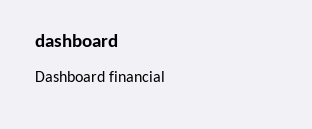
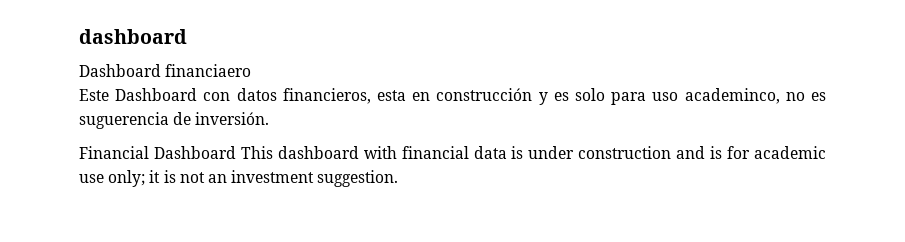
- Dashboard financial
+ Dashboard financiaero
+ Este Dashboard con datos financieros, esta en construcción y es solo para uso academinco, no es suguerencia de inversión.
+ Financial Dashboard This dashboard with financial data is under construction and is for academic use only; it is not an investment suggestion.

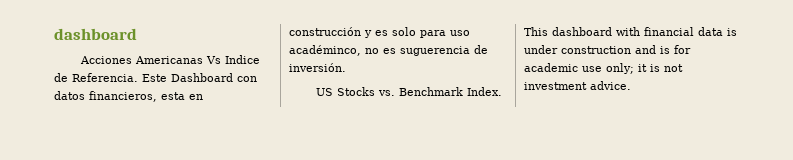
- Dashboard financiaero
- Este Dashboard con datos financieros, esta en construcción y es solo para uso academinco, no es suguerencia de inversión.
+ Acciones Americanas Vs Indice de Referencia. Este Dashboard con datos financieros, esta en construcción y es solo para uso académinco, no es suguerencia de inversión.
- Financial Dashboard This dashboard with financial data is under construction and is for academic use only; it is not an investment suggestion.
+ US Stocks vs. Benchmark Index. This dashboard with financial data is under construction and is for academic use only; it is not investment advice.

